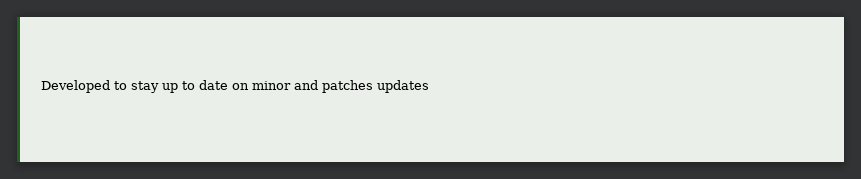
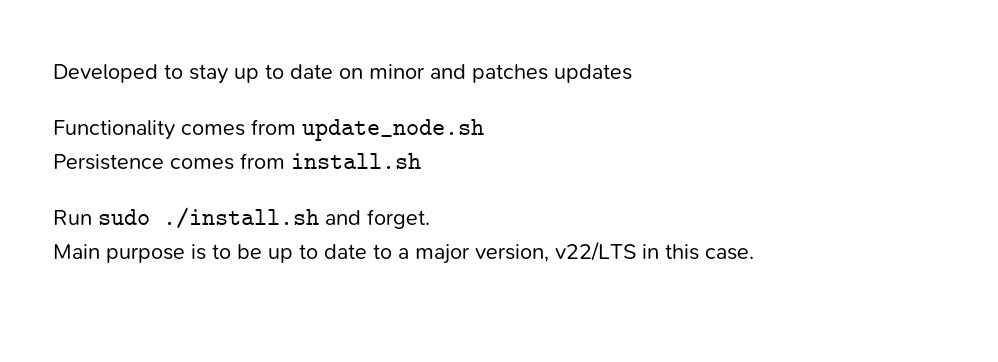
+ Functionality comes from update_node.sh
+ Persistence comes from install.sh
+ Run sudo ./install.sh and forget.
+ Main purpose is to be up to date to a major version, v22/LTS in this case.

